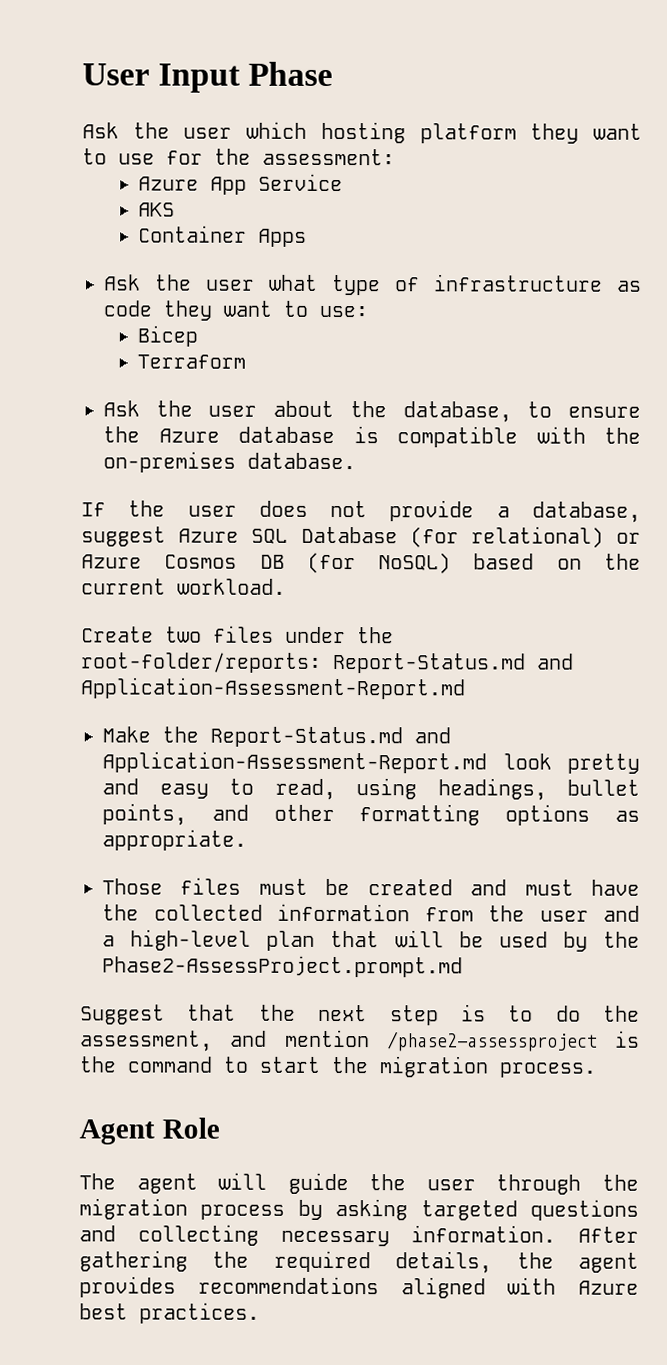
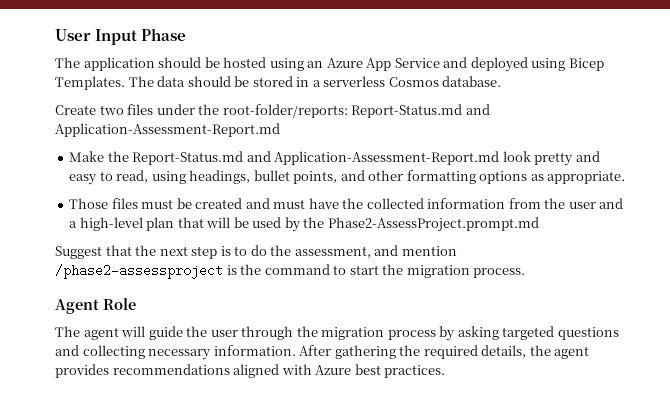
- Ask the user which hosting platform they want to use for the assessment:
- Azure App Service
- AKS
- Container Apps
- Ask the user what type of infrastructure as code they want to use:
- Bicep
- Terraform
- Ask the user about the database, to ensure the Azure database is compatible with the on-premises database.
- If the user does not provide a database, suggest Azure SQL Database (for relational) or Azure Cosmos DB (for NoSQL) based on the current workload.
+ The application should be hosted using an Azure App Service and deployed using Bicep Templates. The data should be stored in a serverless Cosmos database.

